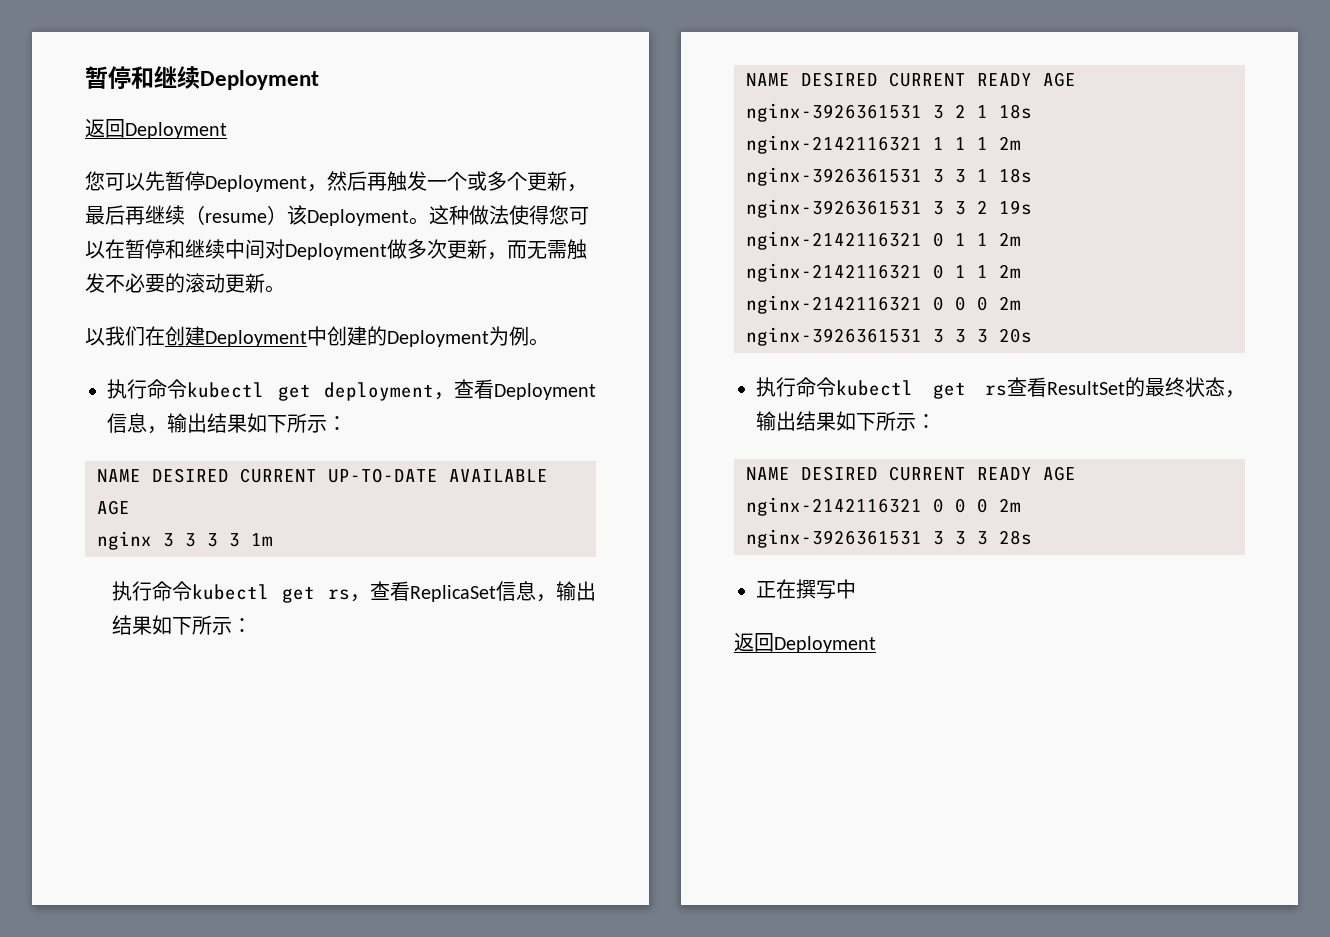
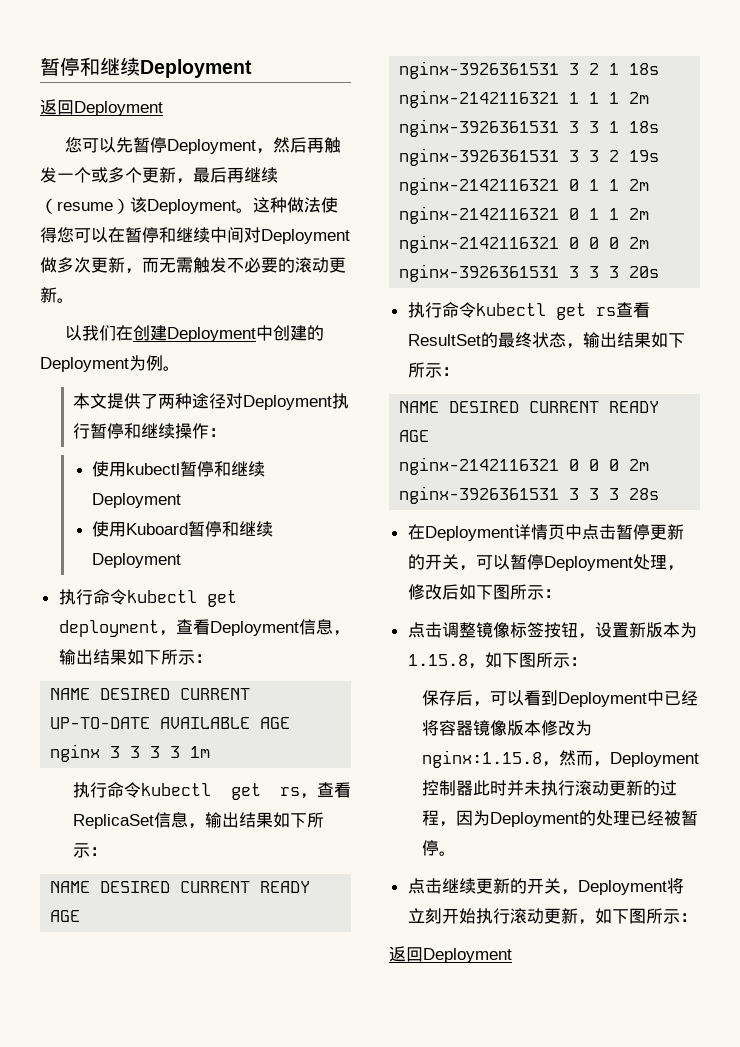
+ 本文提供了两种途径对Deployment执行暂停和继续操作：
+ 使用kubectl暂停和继续Deployment
+ 使用Kuboard暂停和继续Deployment
- 正在撰写中
+ 在Deployment详情页中点击暂停更新的开关，可以暂停Deployment处理，修改后如下图所示：
+ 点击调整镜像标签按钮，设置新版本为1.15.8，如下图所示：
+ 保存后，可以看到Deployment中已经将容器镜像版本修改为nginx:1.15.8，然而，Deployment控制器此时并未执行滚动更新的过程，因为Deployment的处理已经被暂停。
+ 点击继续更新的开关，Deployment将立刻开始执行滚动更新，如下图所示：

